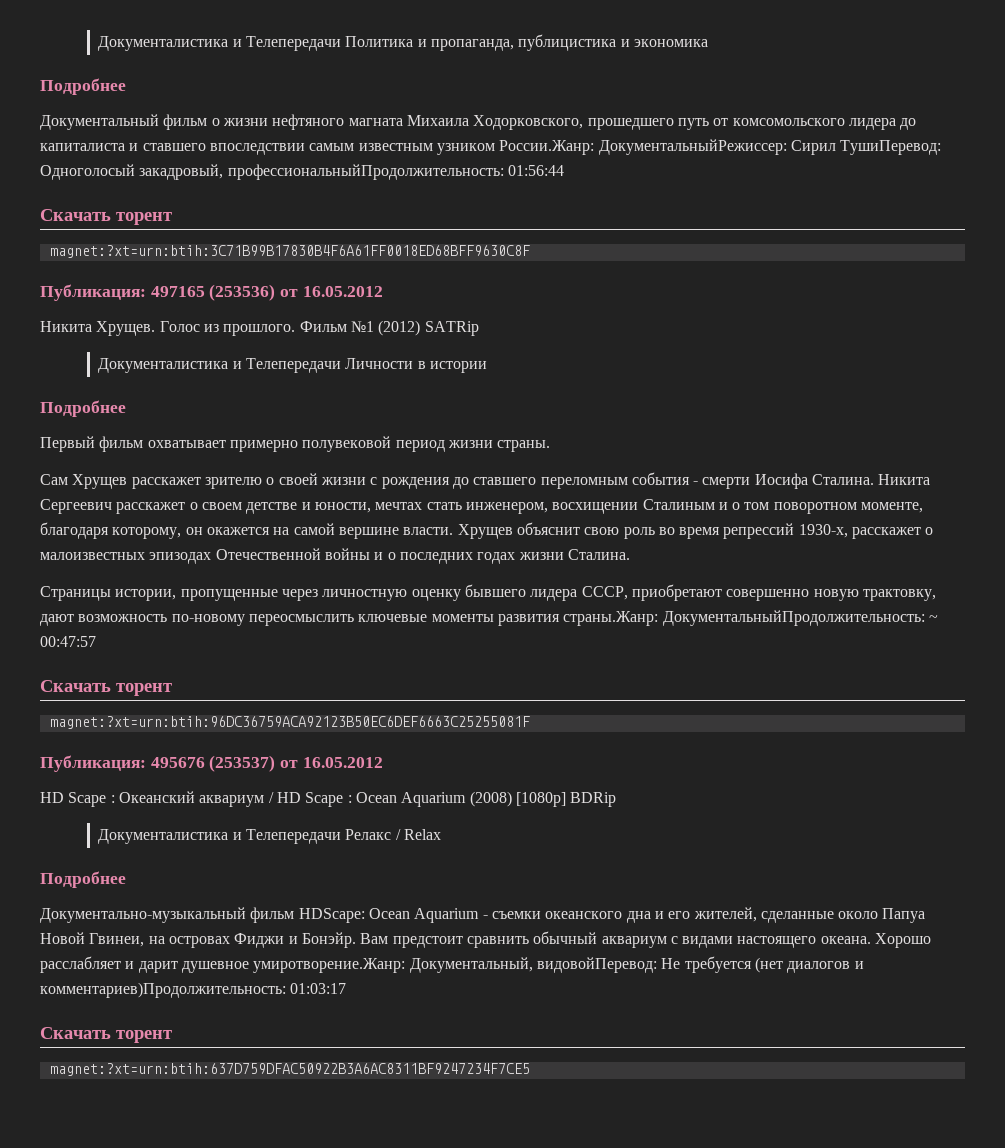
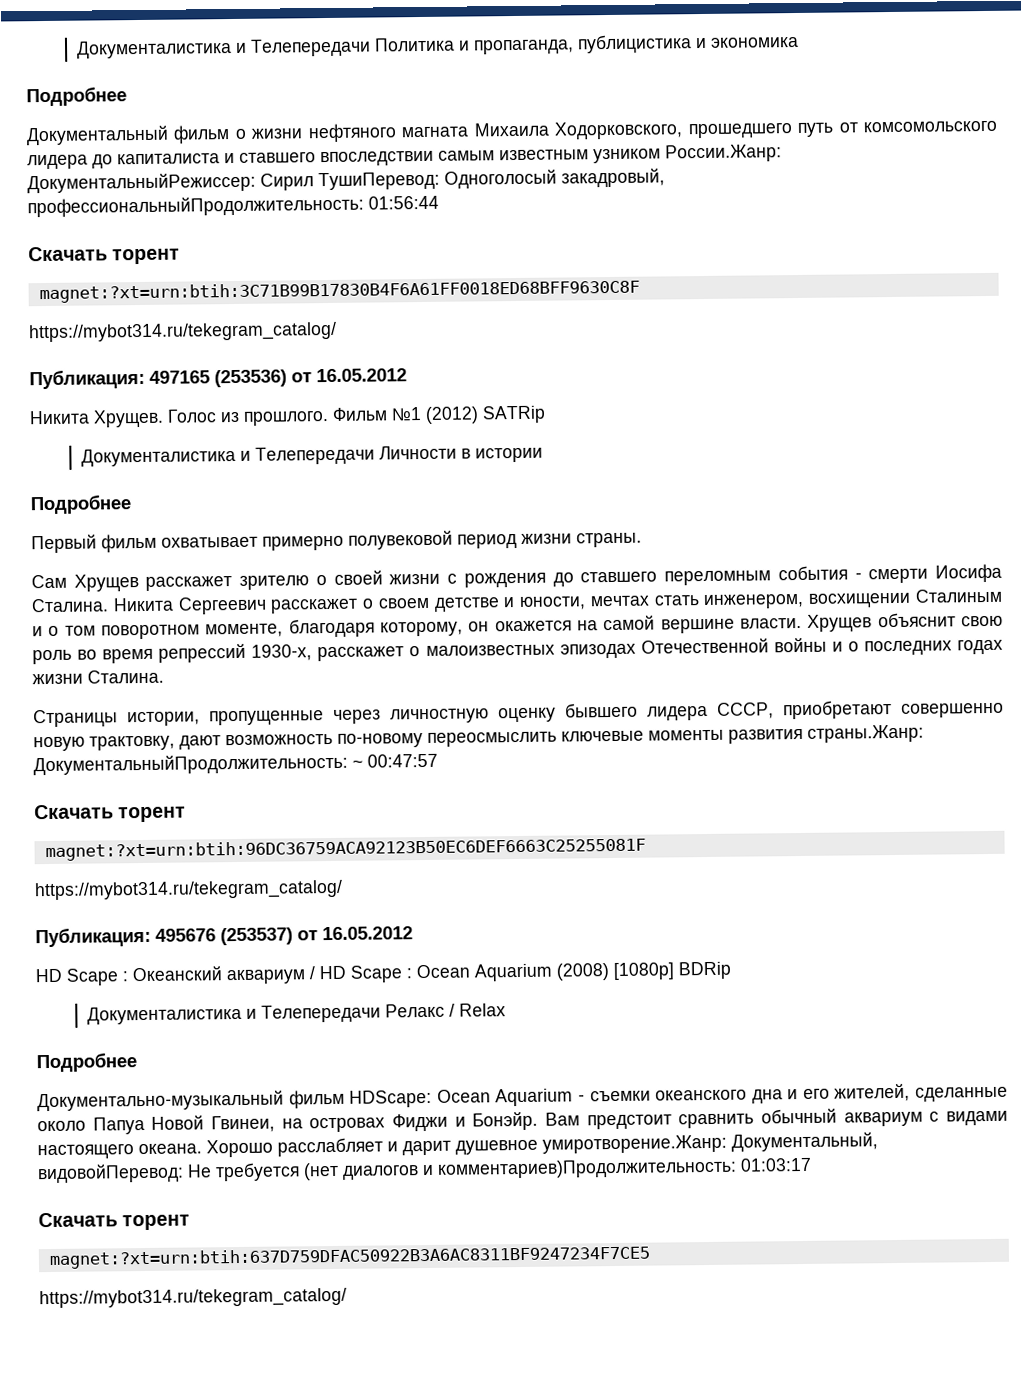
  magnet:?xt=urn:btih:3C71B99B17830B4F6A61FF0018ED68BFF9630C8F
+ https://mybot314.ru/tekegram_catalog/
  magnet:?xt=urn:btih:96DC36759ACA92123B50EC6DEF6663C25255081F
+ https://mybot314.ru/tekegram_catalog/
  magnet:?xt=urn:btih:637D759DFAC50922B3A6AC8311BF9247234F7CE5
+ https://mybot314.ru/tekegram_catalog/

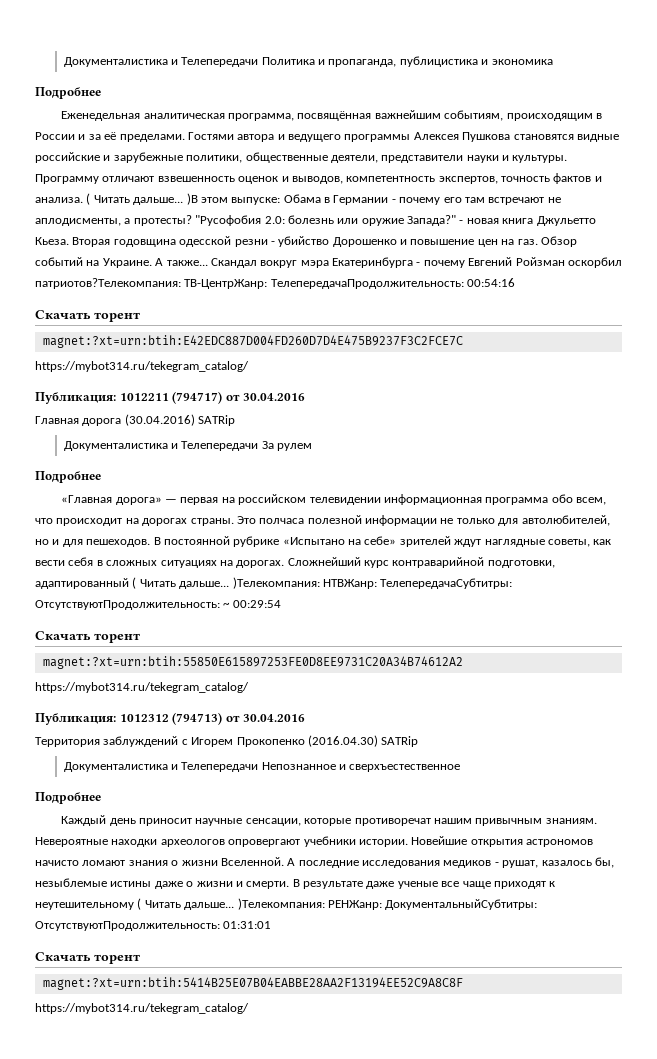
- Документальный фильм о жизни нефтяного магната Михаила Ходорковского, прошедшего путь от комсомольского лидера до капиталиста и ставшего впоследствии самым известным узником России.Жанр: ДокументальныйРежиссер: Сирил ТушиПеревод: Одноголосый закадровый, профессиональныйПродолжительность: 01:56:44
+ Еженедельная аналитическая программа, посвящённая важнейшим событиям, происходящим в России и за её пределами. Гостями автора и ведущего программы Алексея Пушкова становятся видные российские и зарубежные политики, общественные деятели, представители науки и культуры. Программу отличают взвешенность оценок и выводов, компетентность экспертов, точность фактов и анализа. ( Читать дальше... )В этом выпуске: Обама в Германии - почему его там встречают не аплодисменты, а протесты? "Русофобия 2.0: болезнь или оружие Запада?" - новая книга Джульетто Кьеза. Вторая годовщина одесской резни - убийство Дорошенко и повышение цен на газ. Обзор событий на Украине. А также... Скандал вокруг мэра Екатеринбурга - почему Евгений Ройзман оскорбил патриотов?Телекомпания: ТВ-ЦентрЖанр: ТелепередачаПродолжительность: 00:54:16
  Скачать торент
- magnet:?xt=urn:btih:3C71B99B17830B4F6A61FF0018ED68BFF9630C8F
+ magnet:?xt=urn:btih:E42EDC887D004FD260D7D4E475B9237F3C2FCE7C
  https://mybot314.ru/tekegram_catalog/
- Публикация: 497165 (253536) от 16.05.2012
- Никита Хрущев. Голос из прошлого. Фильм №1 (2012) SATRip
- Документалистика и Телепередачи Личности в истории
+ Публикация: 1012211 (794717) от 30.04.2016
+ Главная дорога (30.04.2016) SATRip
+ Документалистика и Телепередачи За рулем
  Подробнее
- Первый фильм охватывает примерно полувековой период жизни страны.
- Сам Хрущев расскажет зрителю о своей жизни с рождения до ставшего переломным события - смерти Иосифа Сталина. Никита Сергеевич расскажет о своeм детстве и юности, мечтах стать инженером, восхищении Сталиным и о том поворотном моменте, благодаря которому, он окажется на самой вершине власти. Хрущев объяснит свою роль во время репрессий 1930-х, расскажет о малоизвестных эпизодах Отечественной войны и о последних годах жизни Сталина.
- Страницы истории, пропущенные через личностную оценку бывшего лидера СССР, приобретают совершенно новую трактовку, дают возможность по-новому переосмыслить ключевые моменты развития страны.Жанр: ДокументальныйПродолжительность: ~ 00:47:57
+ «Главная дорога» — первая на российском телевидении информационная программа обо всем, что происходит на дорогах страны. Это полчаса полезной информации не только для автолюбителей, но и для пешеходов. В постоянной рубрике «Испытано на себе» зрителей ждут наглядные советы, как вести себя в сложных ситуациях на дорогах. Сложнейший курс контраварийной подготовки, адаптированный ( Читать дальше... )Телекомпания: НТВЖанр: ТелепередачаСубтитры: ОтсутствуютПродолжительность: ~ 00:29:54
  Скачать торент
- magnet:?xt=urn:btih:96DC36759ACA92123B50EC6DEF6663C25255081F
+ magnet:?xt=urn:btih:55850E615897253FE0D8EE9731C20A34B74612A2
  https://mybot314.ru/tekegram_catalog/
- Публикация: 495676 (253537) от 16.05.2012
- HD Scape : Океанский аквариум / HD Scape : Ocean Aquarium (2008) [1080p] BDRip
- Документалистика и Телепередачи Релакс / Relax
+ Публикация: 1012312 (794713) от 30.04.2016
+ Территория заблуждений с Игорем Прокопенко (2016.04.30) SATRip
+ Документалистика и Телепередачи Непознанное и сверхъестественное
  Подробнее
- Документально-музыкальный фильм HDScape: Ocean Aquarium - съемки океанского дна и его жителей, сделанные около Папуа Новой Гвинеи, на островах Фиджи и Бонэйр. Вам предстоит сравнить обычный аквариум с видами настоящего океана. Хорошо расслабляет и дарит душевное умиротворение.Жанр: Документальный, видовойПеревод: Не требуется (нет диалогов и комментариев)Продолжительность: 01:03:17
+ Каждый день приносит научные сенсации, которые противоречат нашим привычным знаниям. Невероятные находки археологов опровергают учебники истории. Новейшие открытия астрономов начисто ломают знания о жизни Вселенной. А последние исследования медиков - рушат, казалось бы, незыблемые истины даже о жизни и смерти. В результате даже ученые все чаще приходят к неутешительному ( Читать дальше... )Телекомпания: РЕНЖанр: ДокументальныйСубтитры: ОтсутствуютПродолжительность: 01:31:01
  Скачать торент
- magnet:?xt=urn:btih:637D759DFAC50922B3A6AC8311BF9247234F7CE5
+ magnet:?xt=urn:btih:5414B25E07B04EABBE28AA2F13194EE52C9A8C8F

